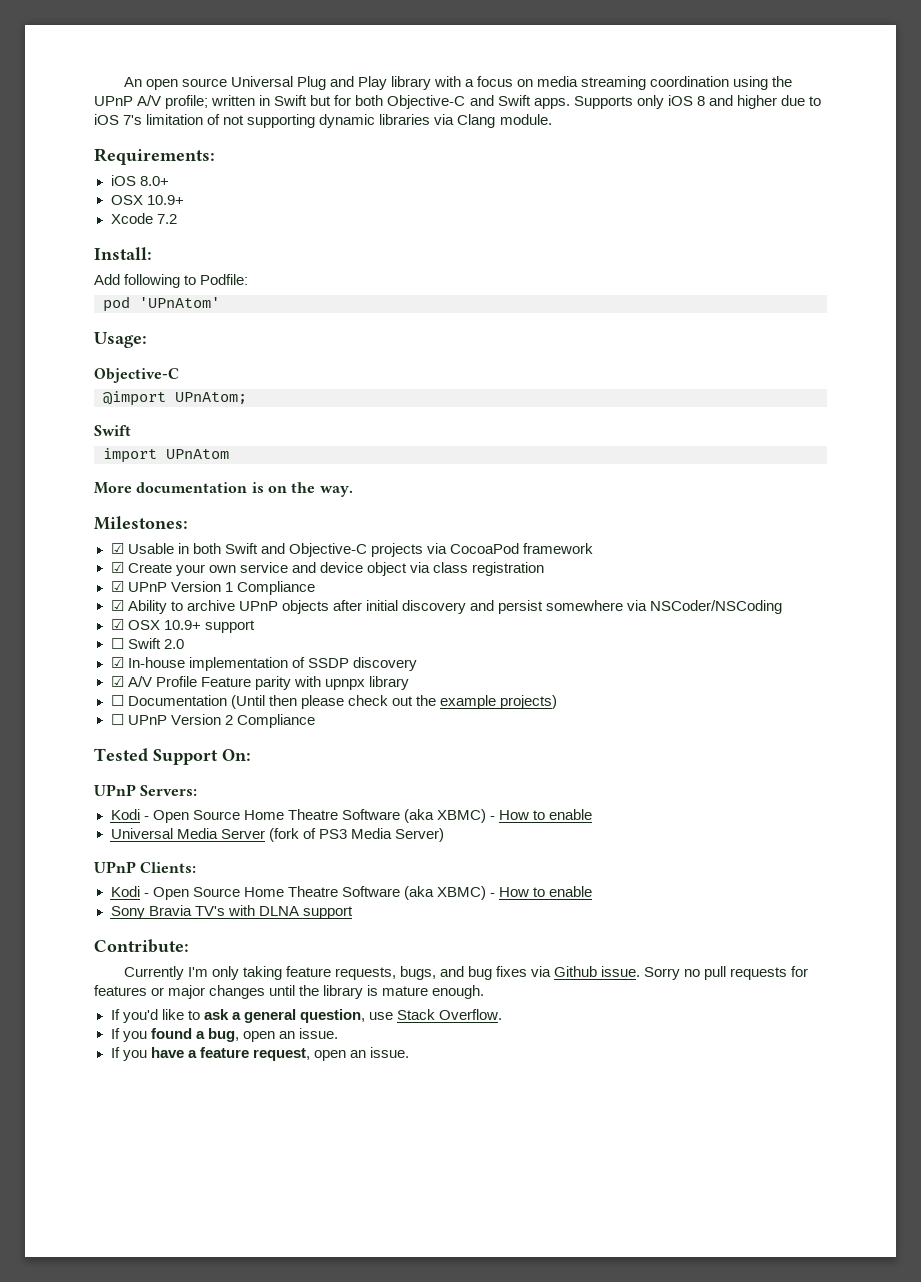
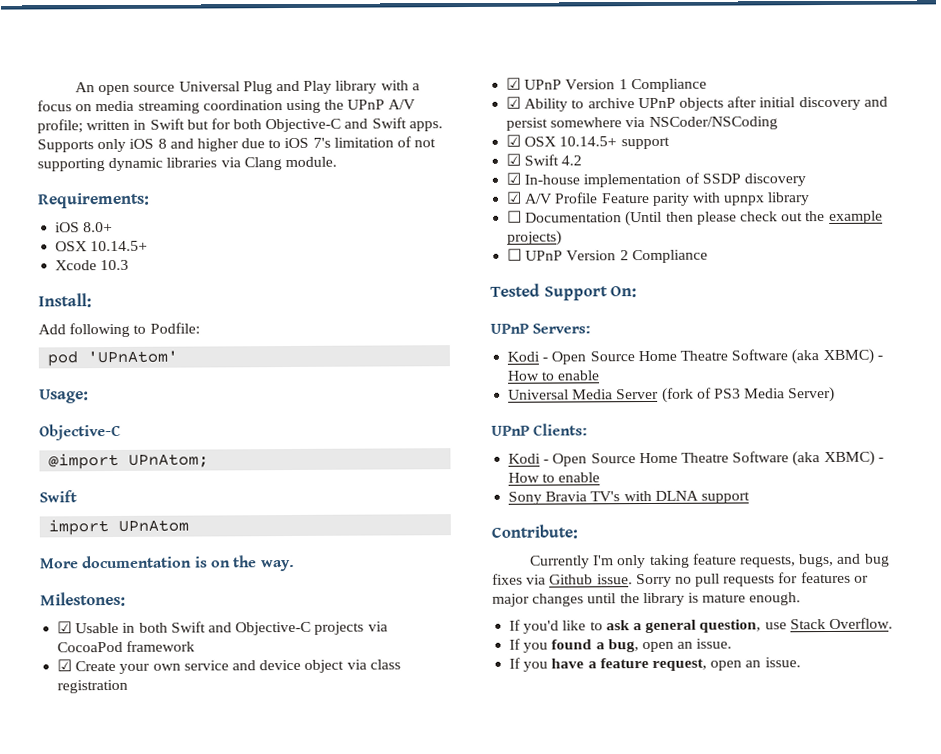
  iOS 8.0+
- OSX 10.9+
+ OSX 10.14.5+
- Xcode 7.2
+ Xcode 10.3
- ☑ OSX 10.9+ support
- ☐ Swift 2.0
+ ☑ OSX 10.14.5+ support
+ ☑ Swift 4.2

